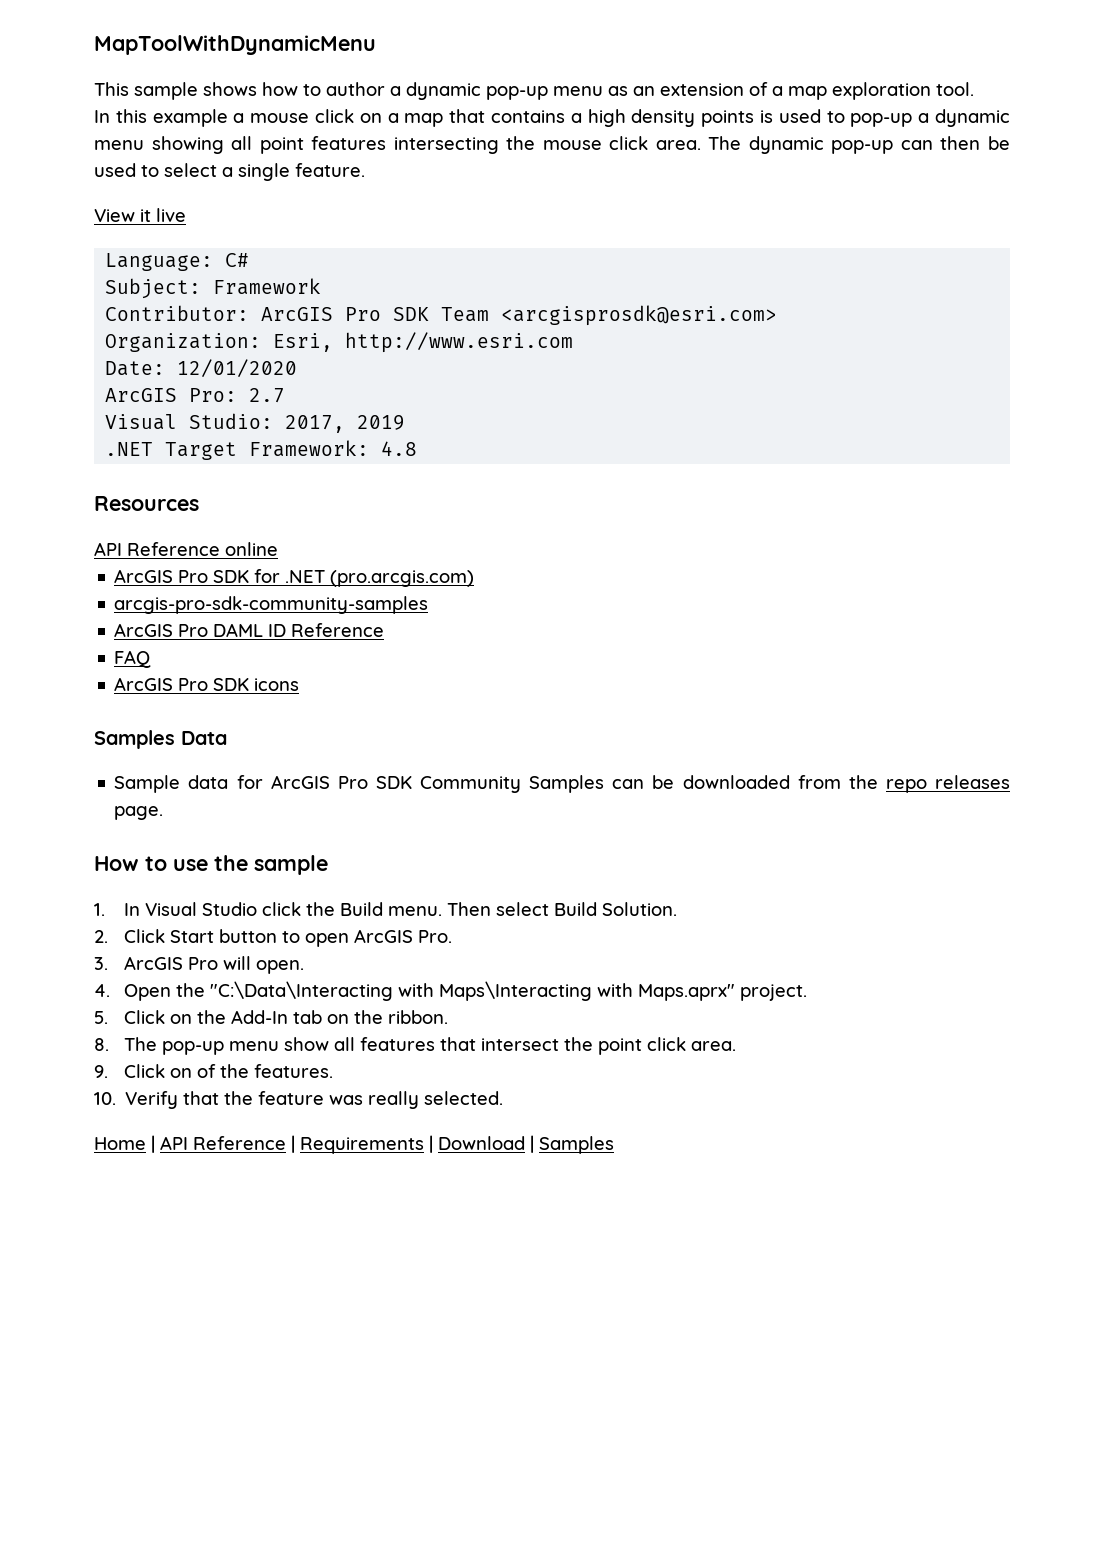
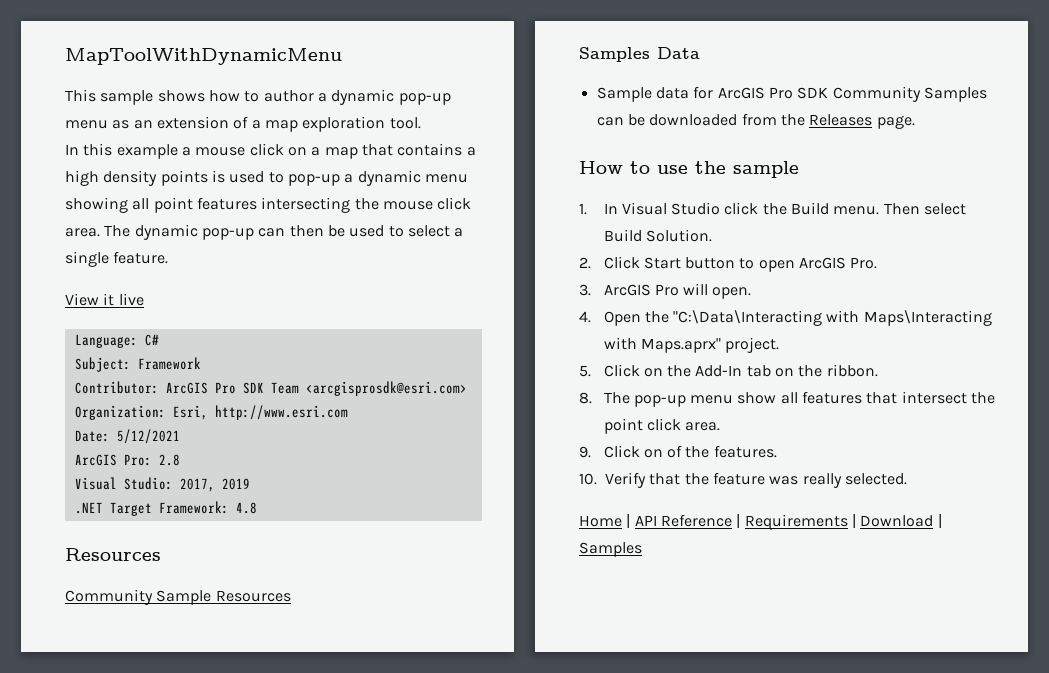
- Date: 12/01/2020
+ Date: 5/12/2021
- ArcGIS Pro: 2.7
+ ArcGIS Pro: 2.8
- API Reference online
- ArcGIS Pro SDK for .NET (pro.arcgis.com)
- arcgis-pro-sdk-community-samples
- ArcGIS Pro DAML ID Reference
- FAQ
- ArcGIS Pro SDK icons
+ Community Sample Resources
- Sample data for ArcGIS Pro SDK Community Samples can be downloaded from the repo releases page.
+ Sample data for ArcGIS Pro SDK Community Samples can be downloaded from the Releases page.

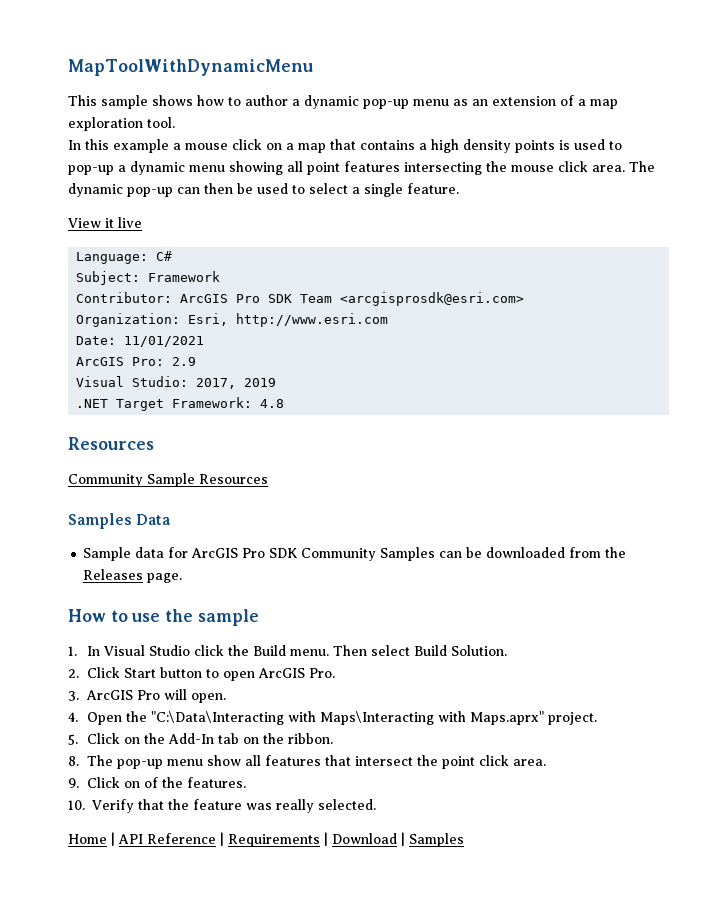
- Date: 5/12/2021
+ Date: 11/01/2021
- ArcGIS Pro: 2.8
+ ArcGIS Pro: 2.9

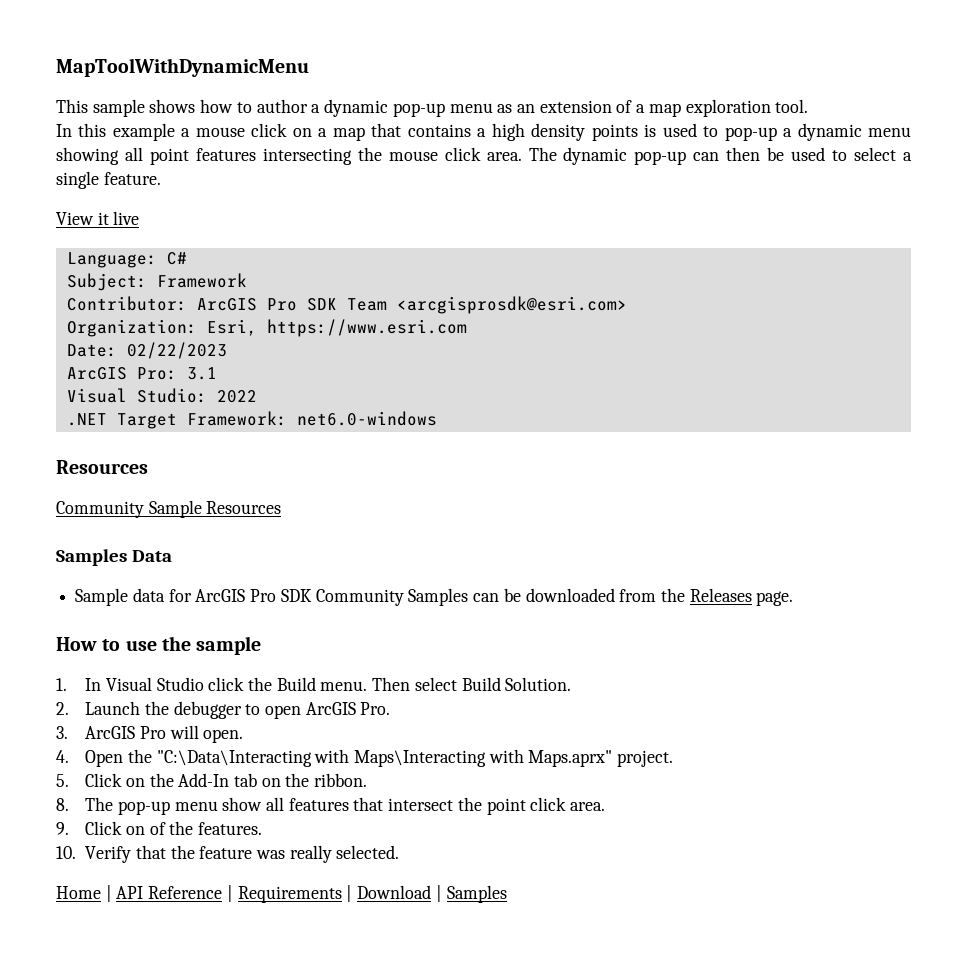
- Organization: Esri, http://www.esri.com
+ Organization: Esri, https://www.esri.com
- Date: 11/01/2021
+ Date: 02/22/2023
- ArcGIS Pro: 2.9
+ ArcGIS Pro: 3.1
- Visual Studio: 2017, 2019
+ Visual Studio: 2022
- .NET Target Framework: 4.8
+ .NET Target Framework: net6.0-windows
- 2. Click Start button to open ArcGIS Pro.
+ 2. Launch the debugger to open ArcGIS Pro.

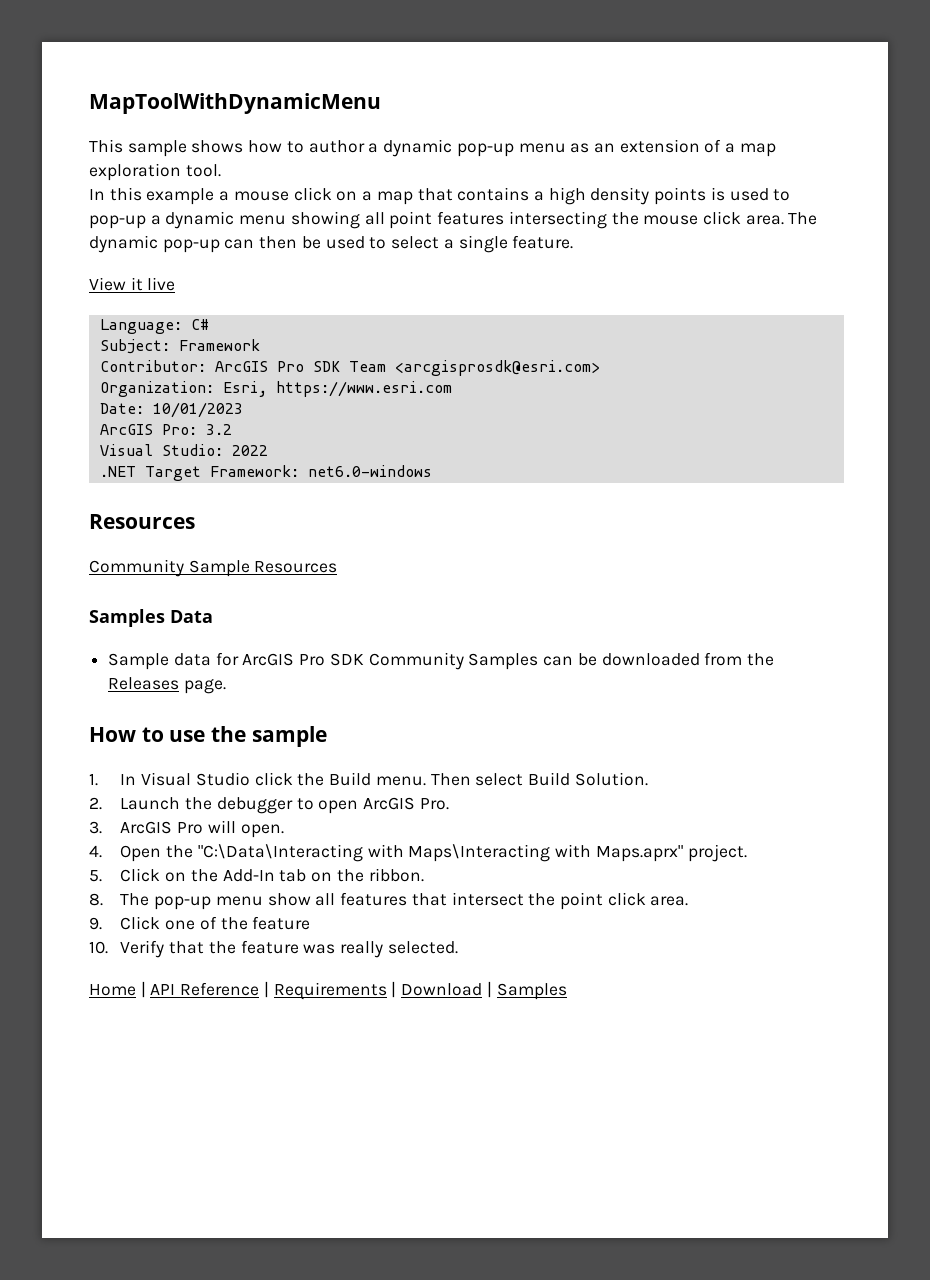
- Date: 02/22/2023
+ Date: 10/01/2023
- ArcGIS Pro: 3.1
+ ArcGIS Pro: 3.2
- 9. Click on of the features.
+ 9. Click one of the feature

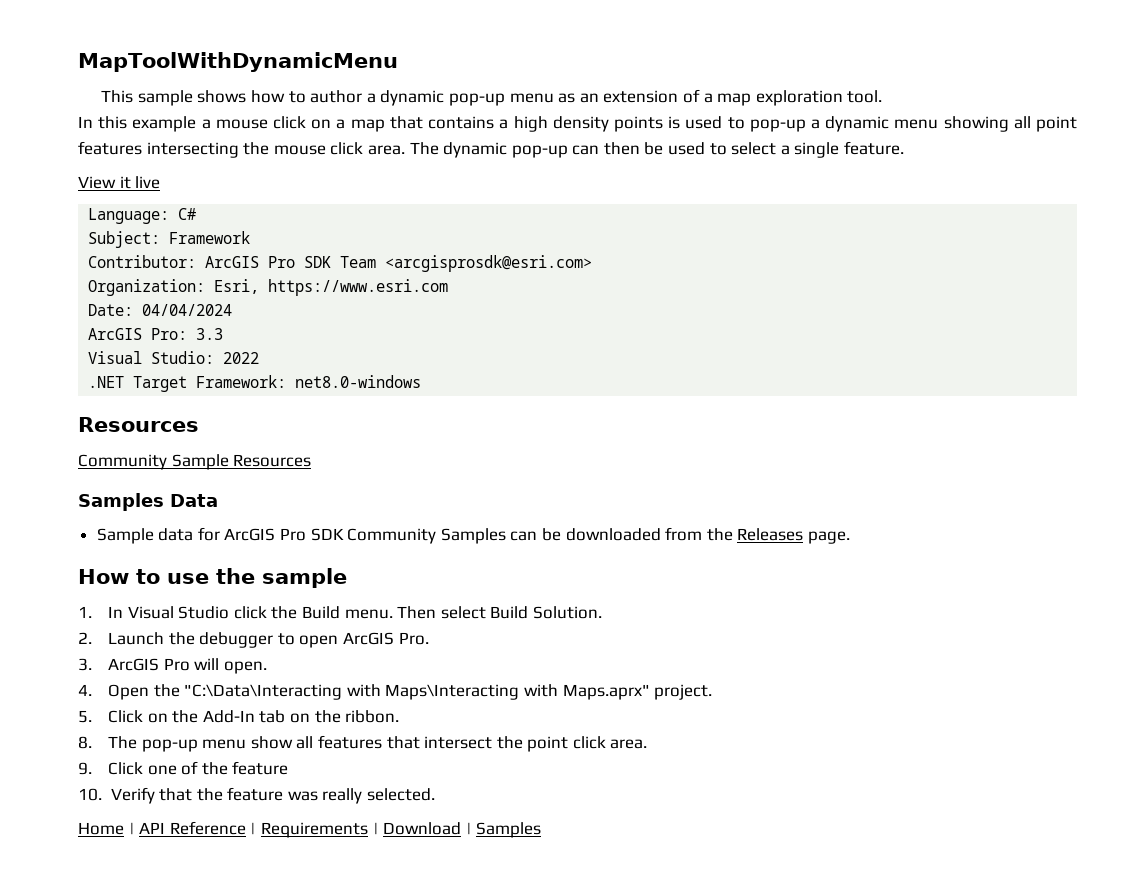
- Date: 10/01/2023
+ Date: 04/04/2024
- ArcGIS Pro: 3.2
+ ArcGIS Pro: 3.3
- .NET Target Framework: net6.0-windows
+ .NET Target Framework: net8.0-windows

